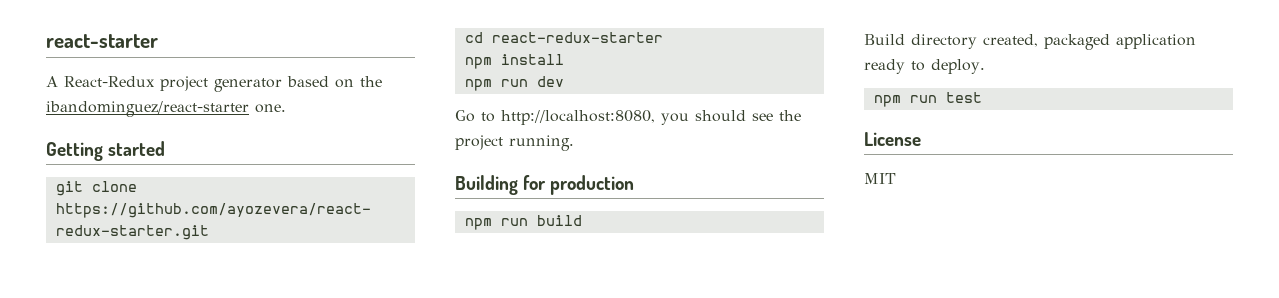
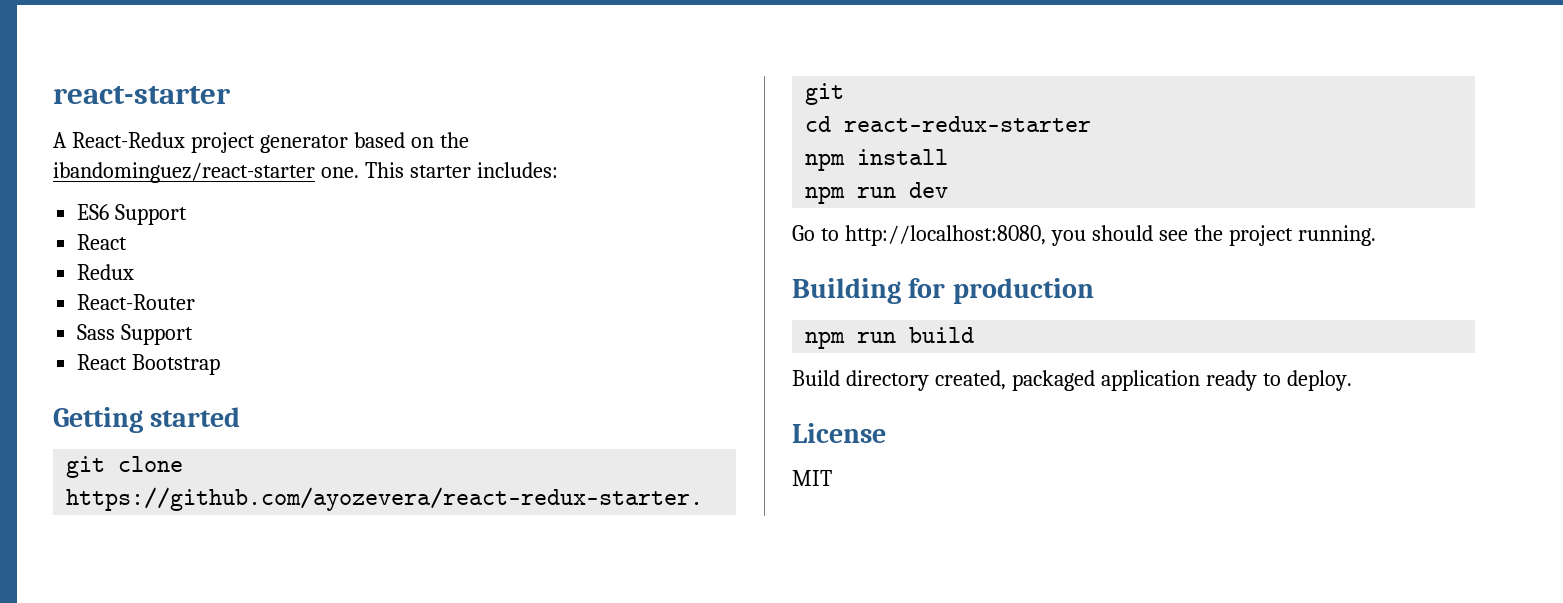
+ This starter includes:
+ ES6 Support
+ React
+ Redux
+ React-Router
+ Sass Support
+ React Bootstrap
- npm run test

